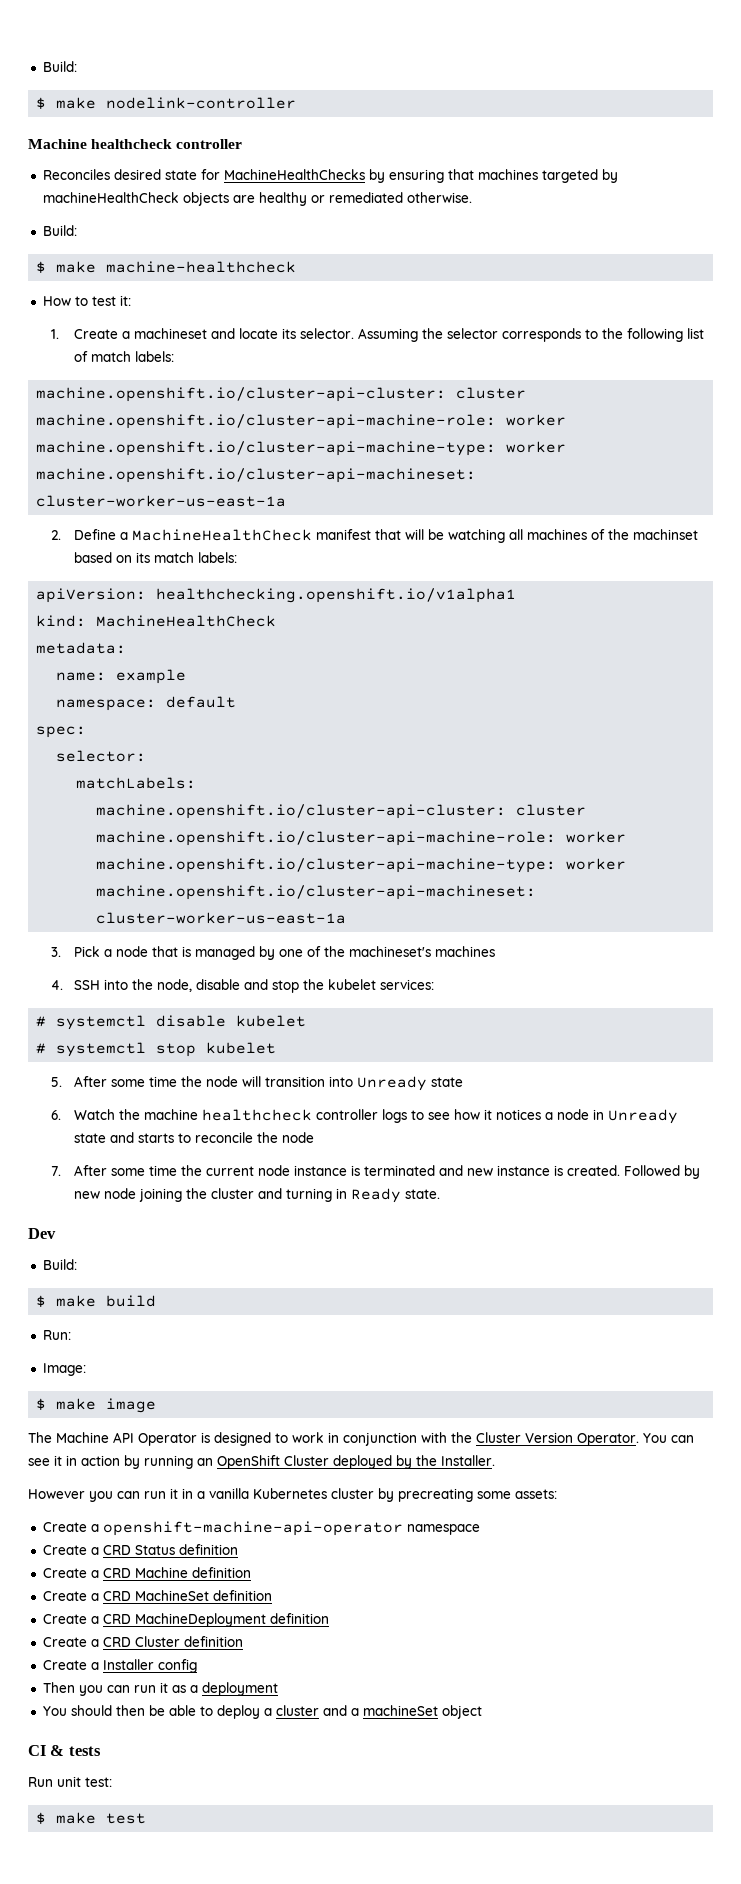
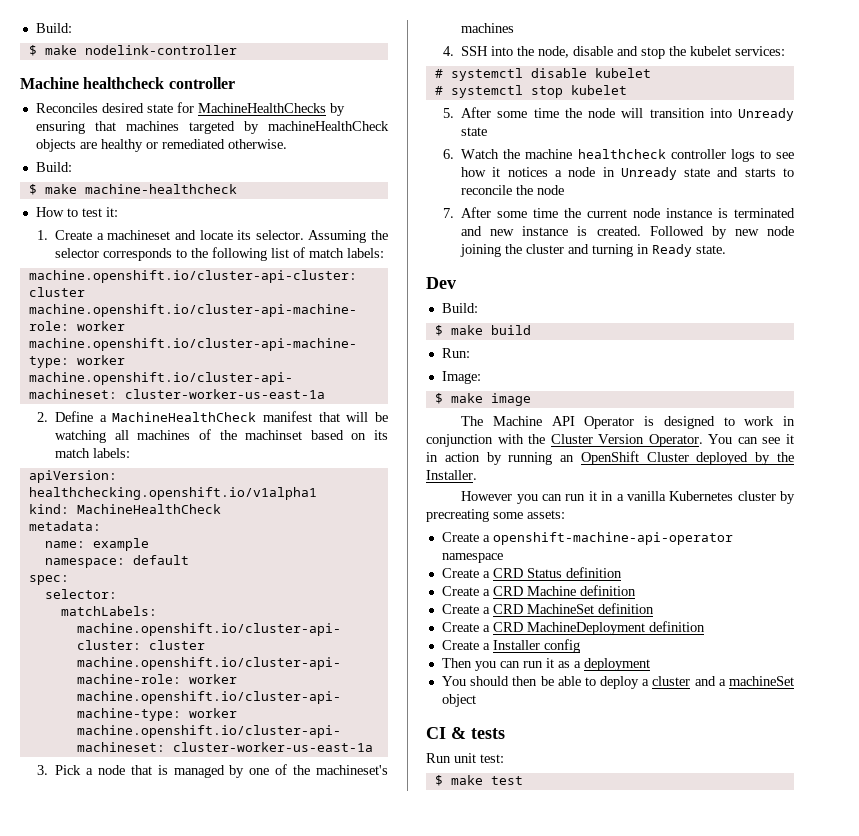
- Create a CRD Cluster definition

